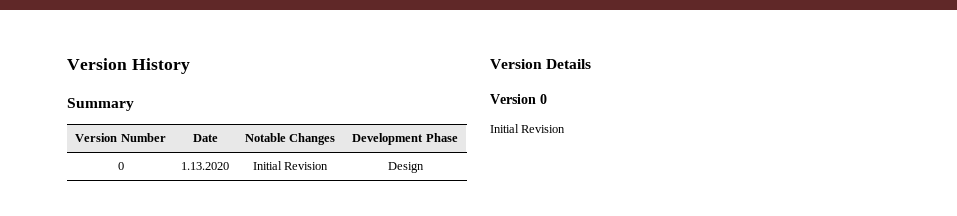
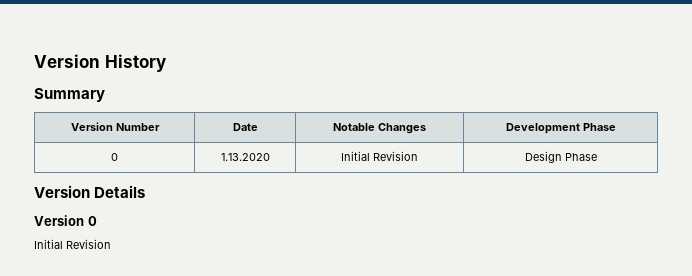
- 0 | 1.13.2020 | Initial Revision | Design
+ 0 | 1.13.2020 | Initial Revision | Design Phase

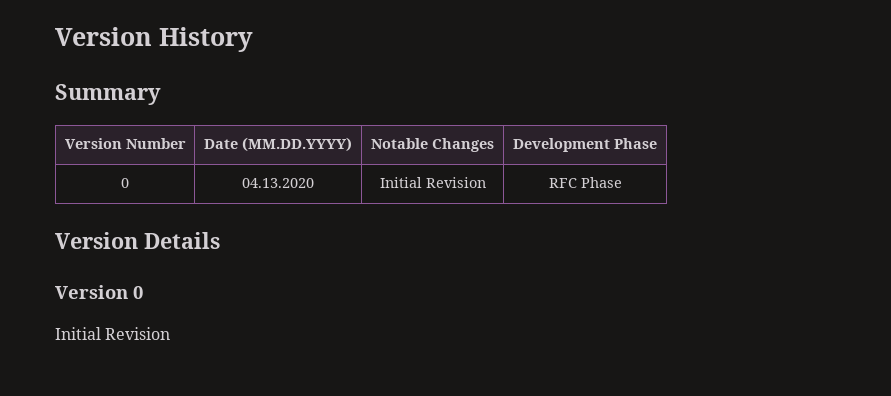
- Version Number | Date | Notable Changes | Development Phase
+ Version Number | Date (MM.DD.YYYY) | Notable Changes | Development Phase
- 0 | 1.13.2020 | Initial Revision | Design Phase
+ 0 | 04.13.2020 | Initial Revision | RFC Phase

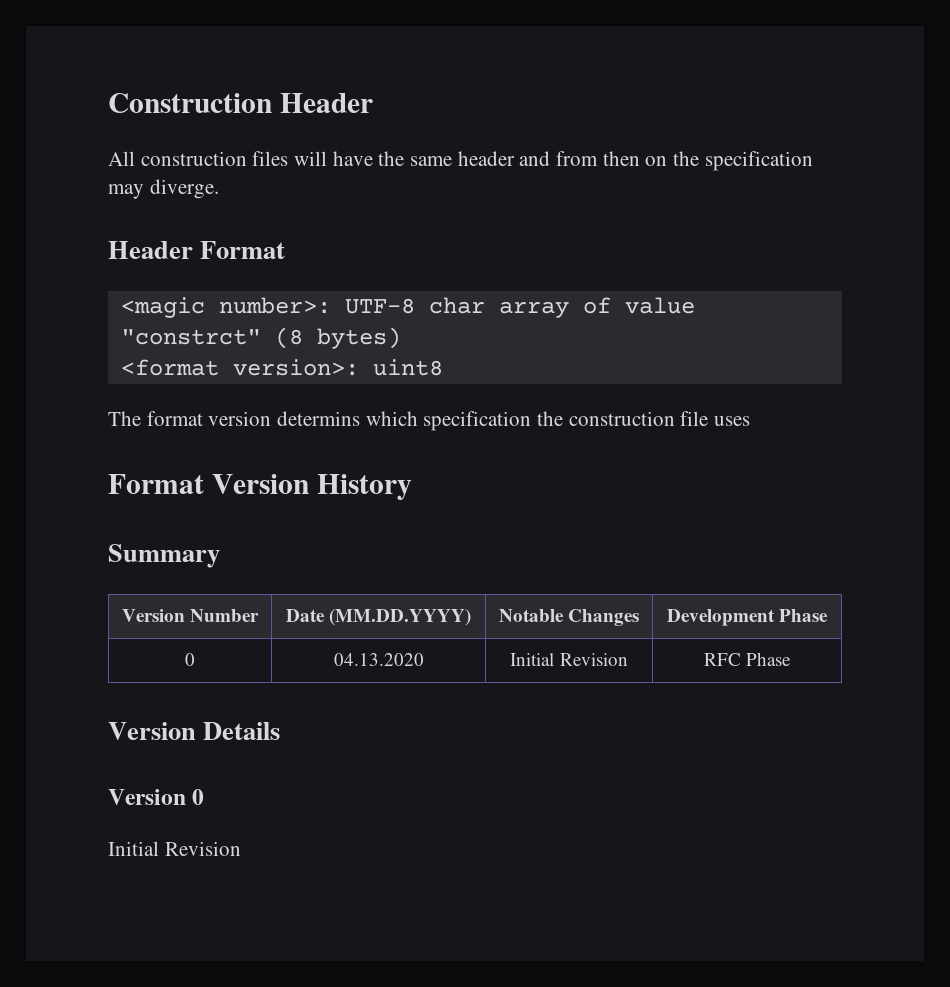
- Version History
+ Construction Header
+ All construction files will have the same header and from then on the specification may diverge.
+ Header Format
+ <magic number>: UTF-8 char array of value "constrct" (8 bytes)
+ <format version>: uint8
+ The format version determins which specification the construction file uses
+ Format Version History

